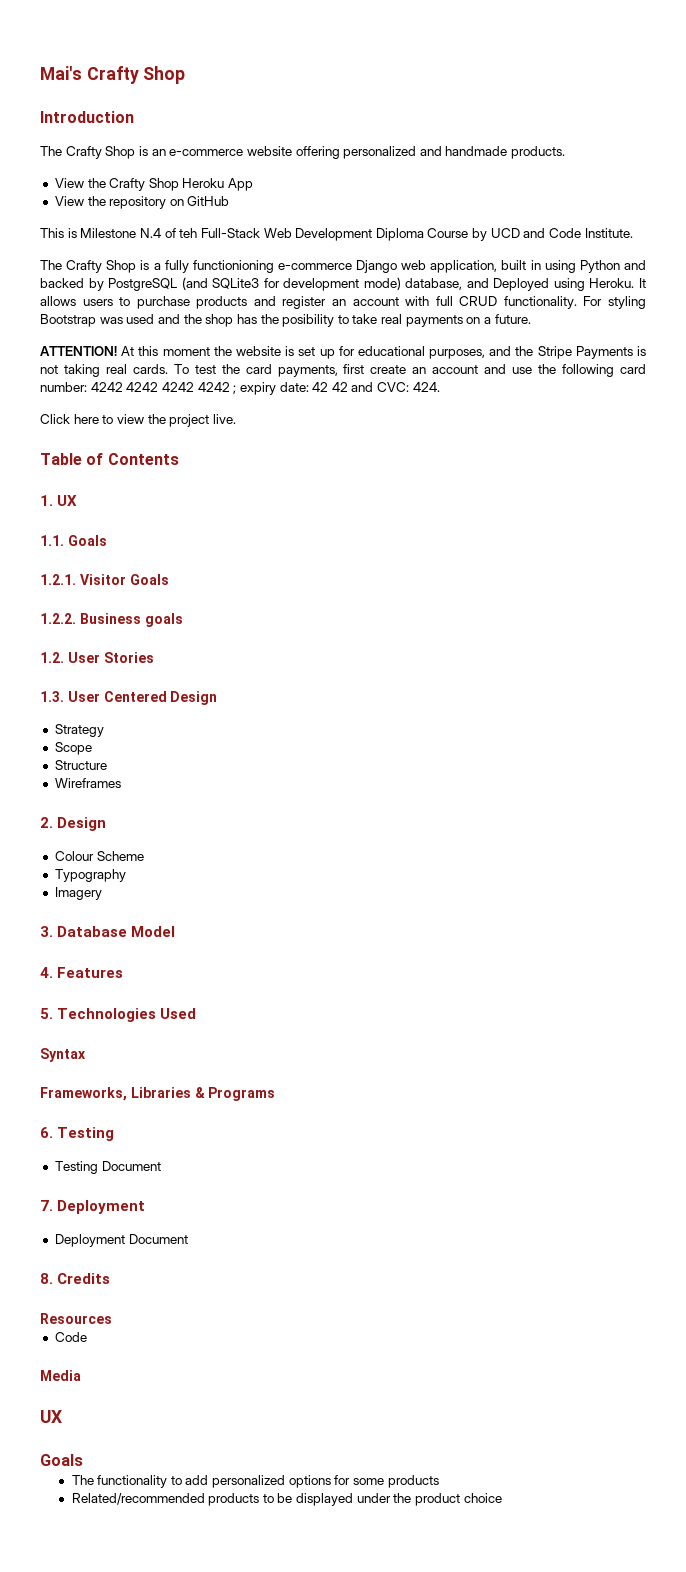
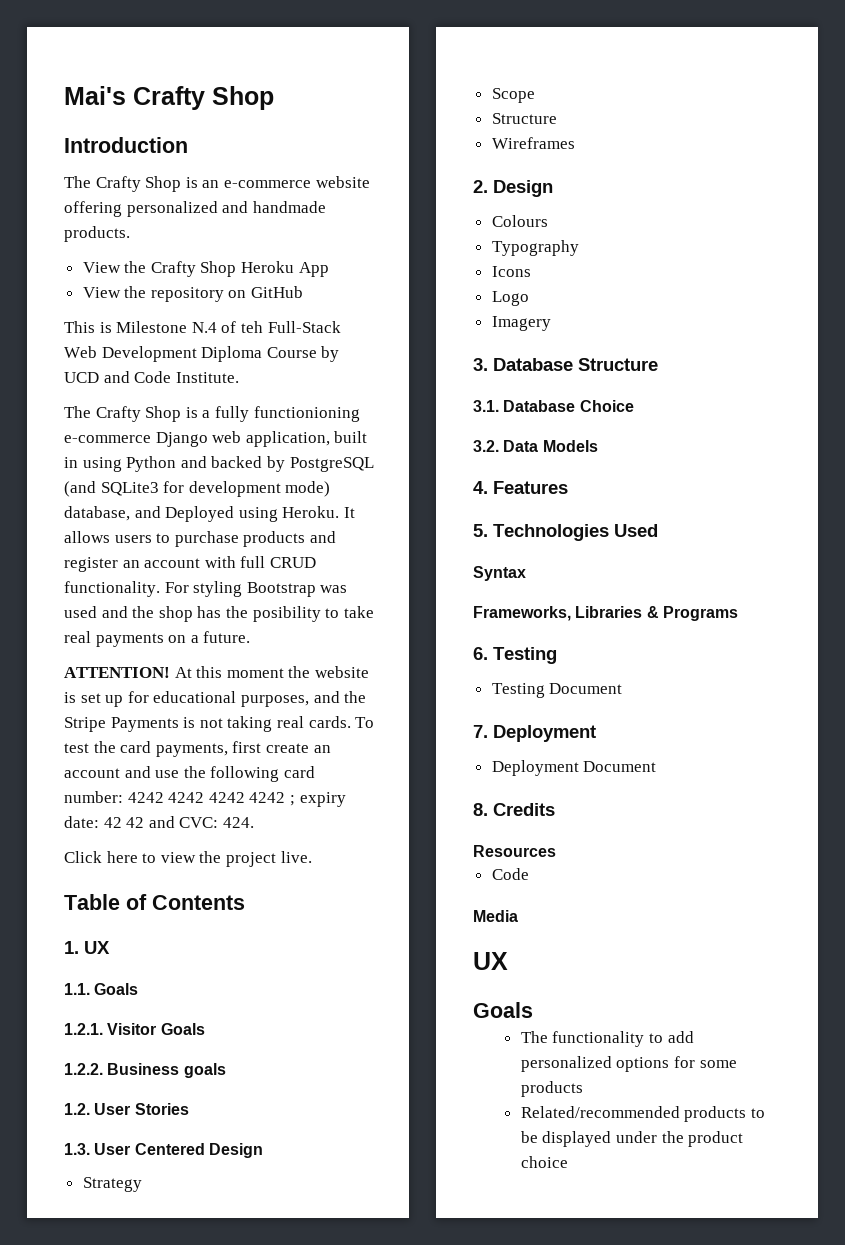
- Colour Scheme
+ Colours
+ Icons
+ Logo
- 3. Database Model
+ 3. Database Structure
+ 3.1. Database Choice
+ 3.2. Data Models

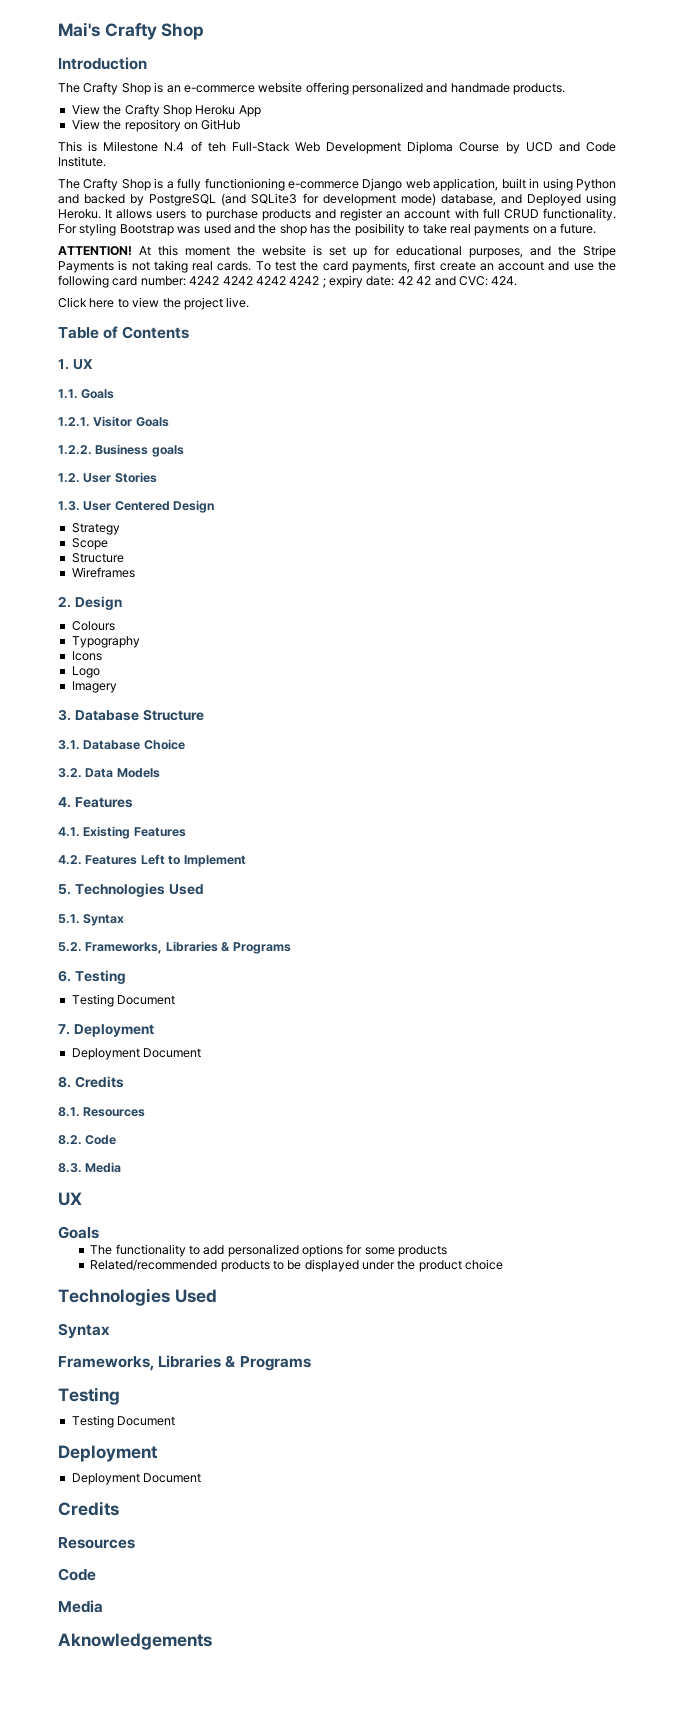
+ 4.1. Existing Features
+ 4.2. Features Left to Implement
- Syntax
- Frameworks, Libraries & Programs
+ 5.1. Syntax
+ 5.2. Frameworks, Libraries & Programs
- Resources
- Code
- Media
+ 8.1. Resources
+ 8.2. Code
+ 8.3. Media
  Related/recommended products to be displayed under the product choice
+ Technologies Used
+ Syntax
+ Frameworks, Libraries & Programs
+ Testing
+ Testing Document
+ Deployment
+ Deployment Document
+ Credits
+ Resources
+ Code
+ Media
+ Aknowledgements

